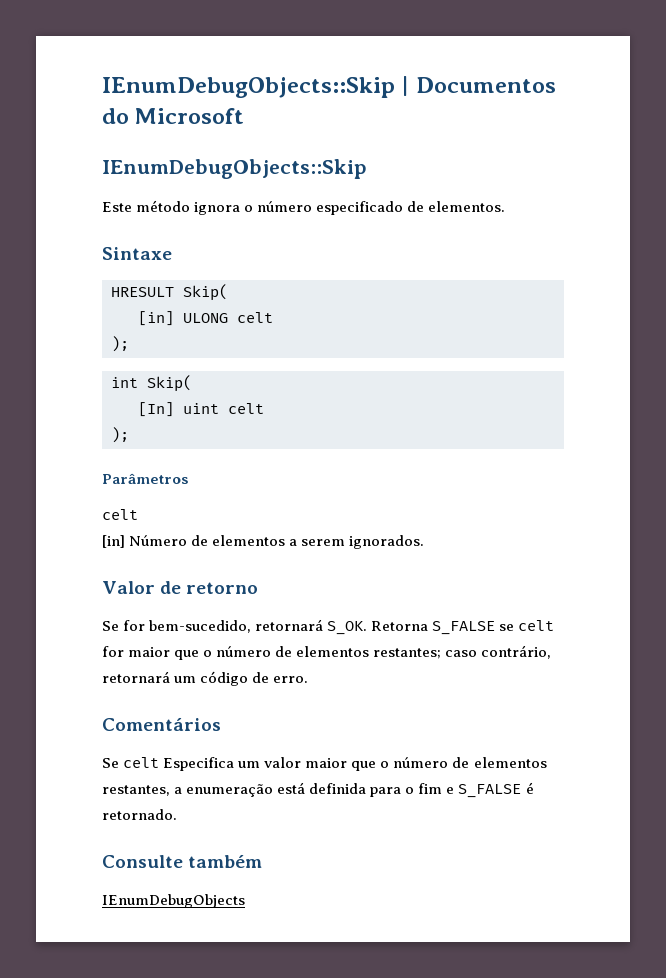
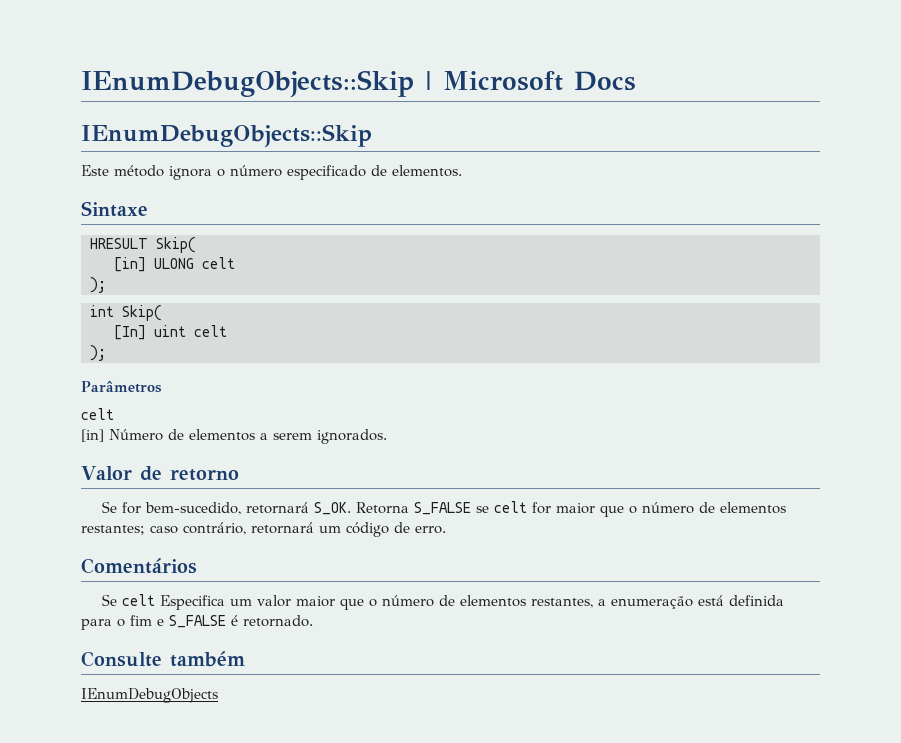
- IEnumDebugObjects::Skip | Documentos do Microsoft
+ IEnumDebugObjects::Skip | Microsoft Docs

